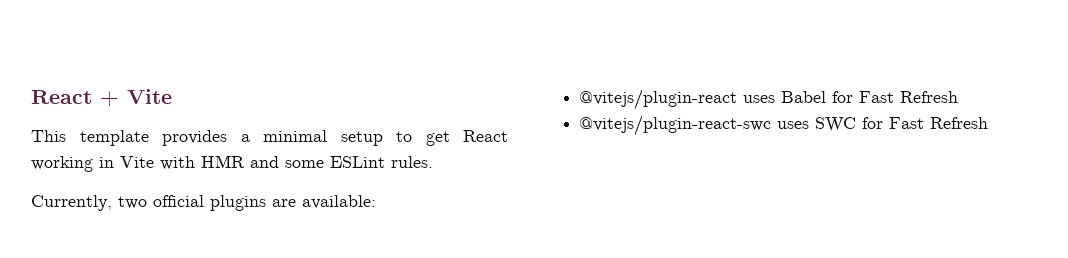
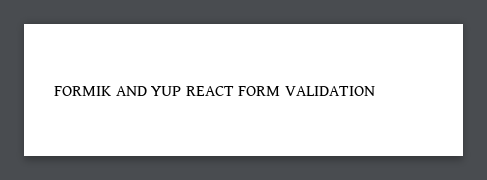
- React + Vite
- This template provides a minimal setup to get React working in Vite with HMR and some ESLint rules.
- Currently, two official plugins are available:
- @vitejs/plugin-react uses Babel for Fast Refresh
- @vitejs/plugin-react-swc uses SWC for Fast Refresh
+ FORMIK AND YUP REACT FORM VALIDATION

